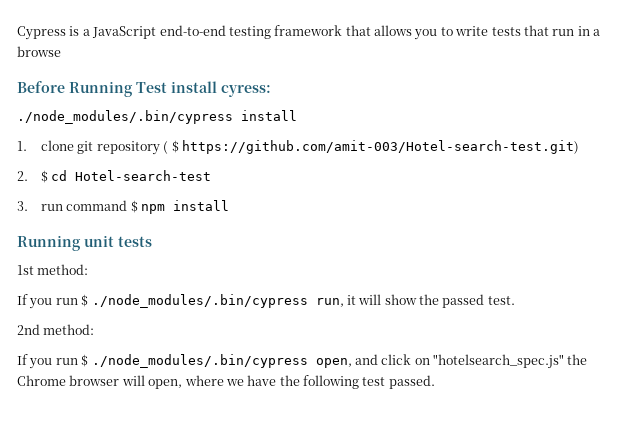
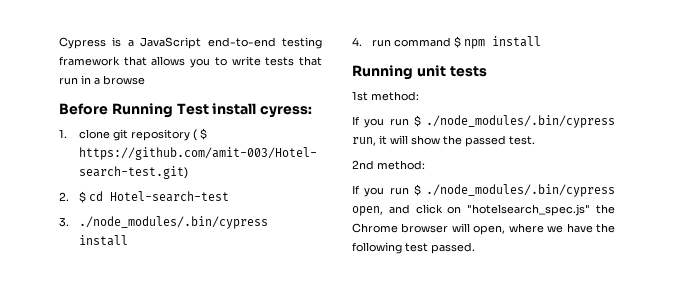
- ./node_modules/.bin/cypress install
- 3. run command $ npm install
+ 3. ./node_modules/.bin/cypress install
+ 4. run command $ npm install

